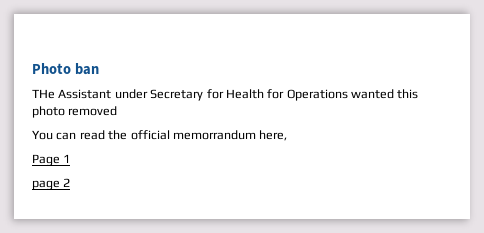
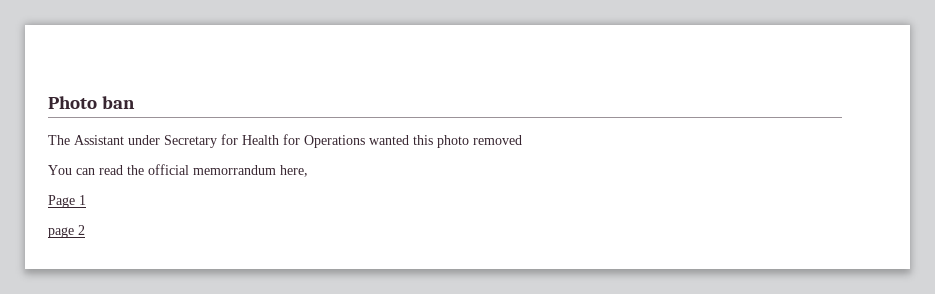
- THe Assistant under Secretary for Health for Operations wanted this photo removed
+ The Assistant under Secretary for Health for Operations wanted this photo removed

